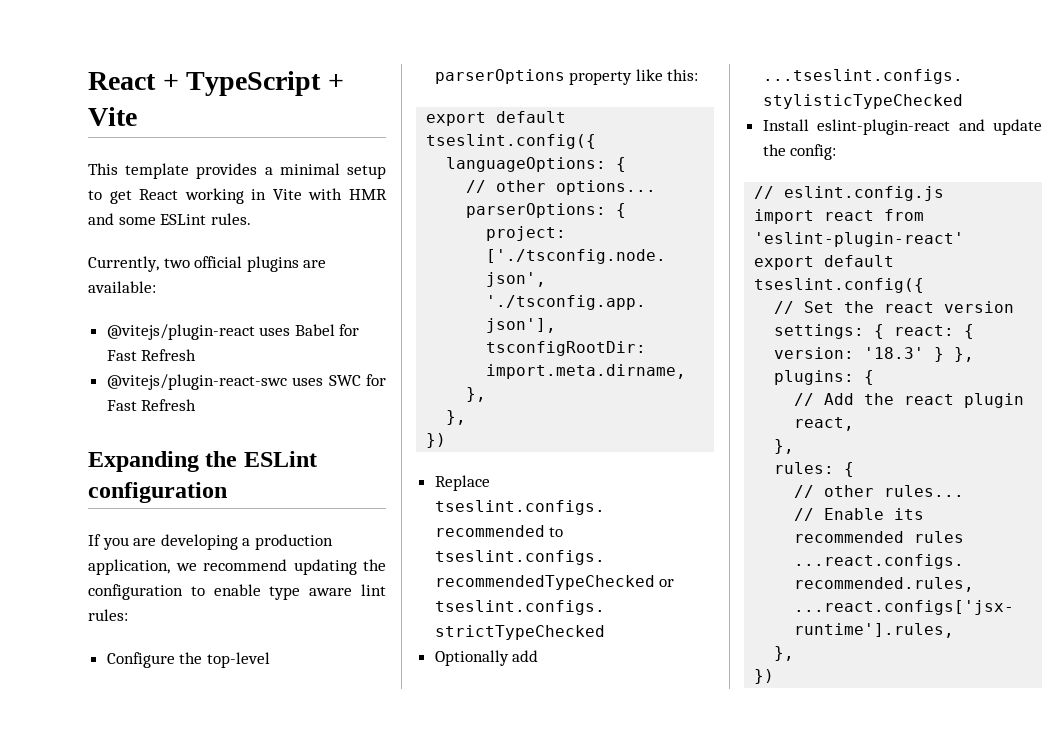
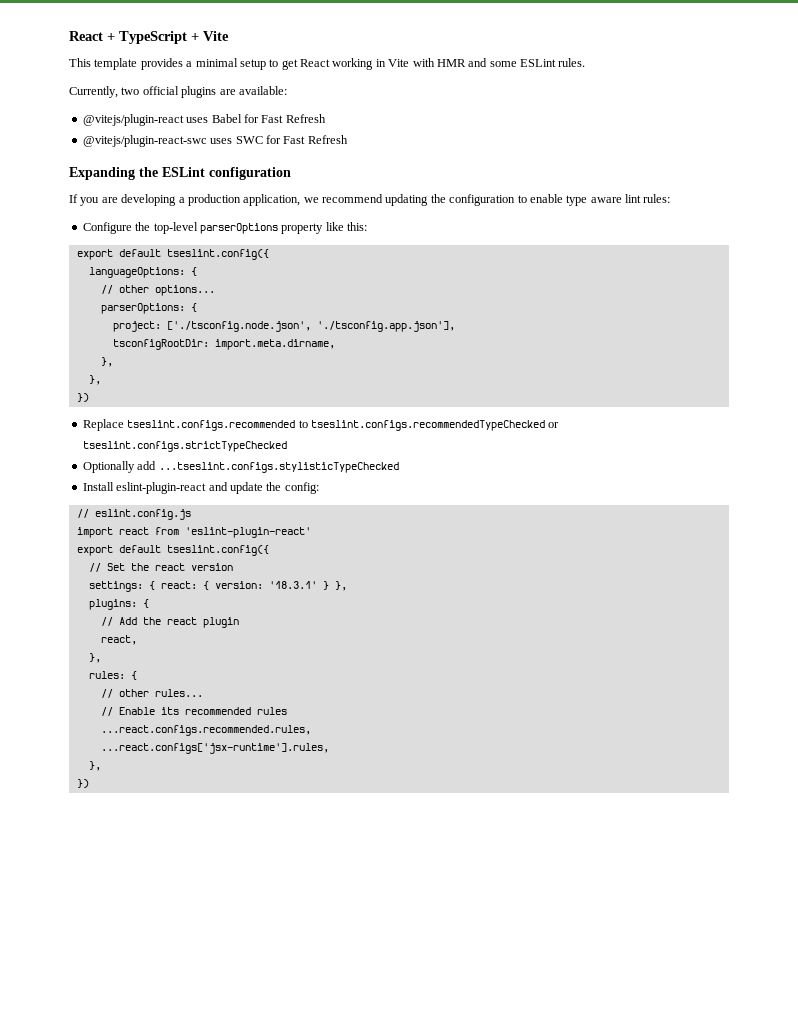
- settings: { react: { version: '18.3' } },
+ settings: { react: { version: '18.3.1' } },

